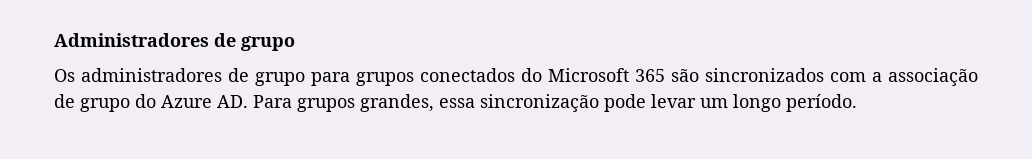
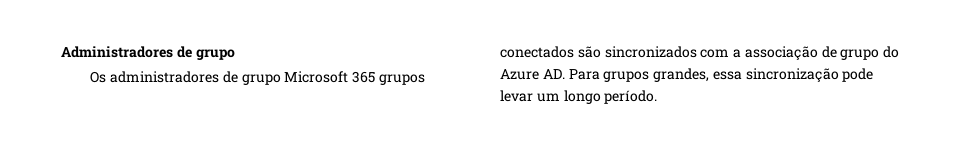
- Os administradores de grupo para grupos conectados do Microsoft 365 são sincronizados com a associação de grupo do Azure AD. Para grupos grandes, essa sincronização pode levar um longo período.
+ Os administradores de grupo Microsoft 365 grupos conectados são sincronizados com a associação de grupo do Azure AD. Para grupos grandes, essa sincronização pode levar um longo período.

